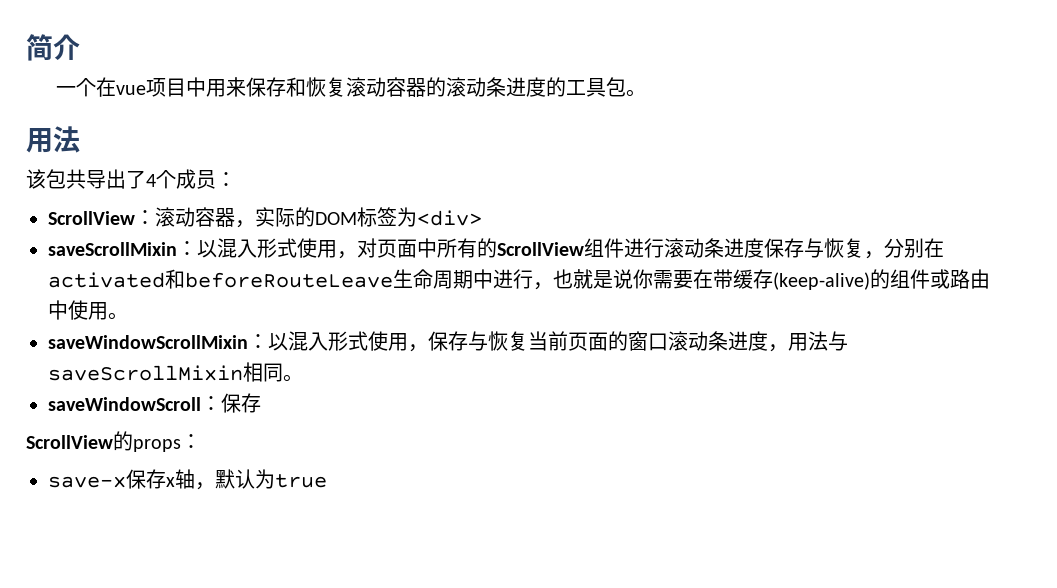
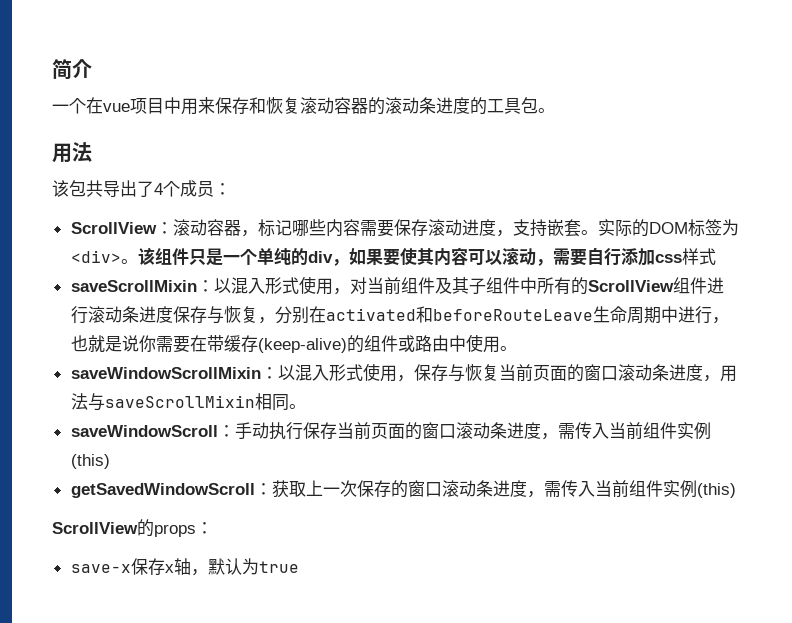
- ScrollView：滚动容器，实际的DOM标签为<div>
+ ScrollView：滚动容器，标记哪些内容需要保存滚动进度，支持嵌套。实际的DOM标签为<div>。该组件只是一个单纯的div，如果要使其内容可以滚动，需要自行添加css样式
- saveScrollMixin：以混入形式使用，对页面中所有的ScrollView组件进行滚动条进度保存与恢复，分别在activated和beforeRouteLeave生命周期中进行，也就是说你需要在带缓存(keep-alive)的组件或路由中使用。
+ saveScrollMixin：以混入形式使用，对当前组件及其子组件中所有的ScrollView组件进行滚动条进度保存与恢复，分别在activated和beforeRouteLeave生命周期中进行，也就是说你需要在带缓存(keep-alive)的组件或路由中使用。
- saveWindowScroll：保存
+ saveWindowScroll：手动执行保存当前页面的窗口滚动条进度，需传入当前组件实例(this)
+ getSavedWindowScroll：获取上一次保存的窗口滚动条进度，需传入当前组件实例(this)

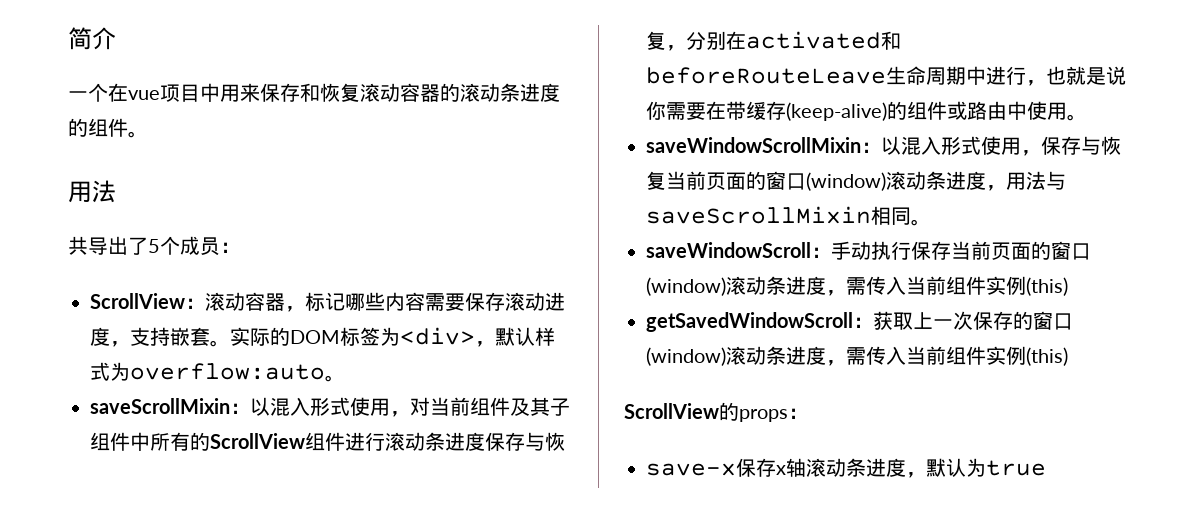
- 一个在vue项目中用来保存和恢复滚动容器的滚动条进度的工具包。
+ 一个在vue项目中用来保存和恢复滚动容器的滚动条进度的组件。
- 该包共导出了4个成员：
+ 共导出了5个成员：
- 实际的DOM标签为<div>。该组件只是一个单纯的div，如果要使其内容可以滚动，需要自行添加css样式
+ 实际的DOM标签为<div>，默认样式为overflow:auto。
- saveWindowScrollMixin：以混入形式使用，保存与恢复当前页面的窗口滚动条进度，用法与saveScrollMixin相同。
+ saveWindowScrollMixin：以混入形式使用，保存与恢复当前页面的窗口(window)滚动条进度，用法与saveScrollMixin相同。
- saveWindowScroll：手动执行保存当前页面的窗口滚动条进度，需传入当前组件实例(this)
+ saveWindowScroll：手动执行保存当前页面的窗口(window)滚动条进度，需传入当前组件实例(this)
- getSavedWindowScroll：获取上一次保存的窗口滚动条进度，需传入当前组件实例(this)
+ getSavedWindowScroll：获取上一次保存的窗口(window)滚动条进度，需传入当前组件实例(this)
- save-x保存x轴，默认为true
+ save-x保存x轴滚动条进度，默认为true

